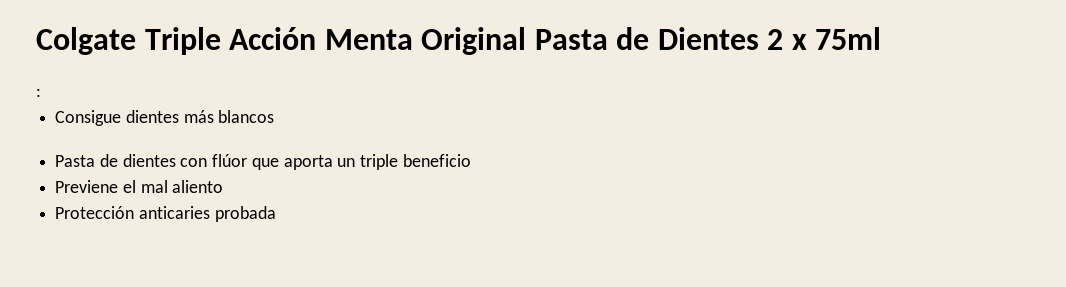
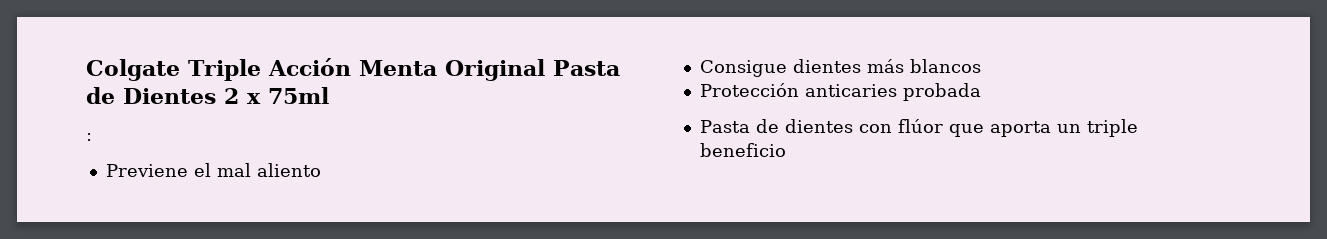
+ Previene el mal aliento
+ Protección anticaries probada
- Previene el mal aliento
- Protección anticaries probada

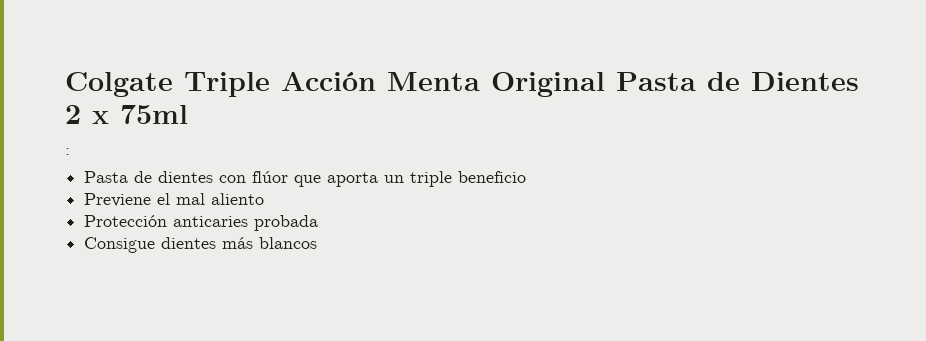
- Previene el mal aliento
- Consigue dientes más blancos
- Protección anticaries probada
+ Previene el mal aliento
+ Protección anticaries probada
+ Consigue dientes más blancos

